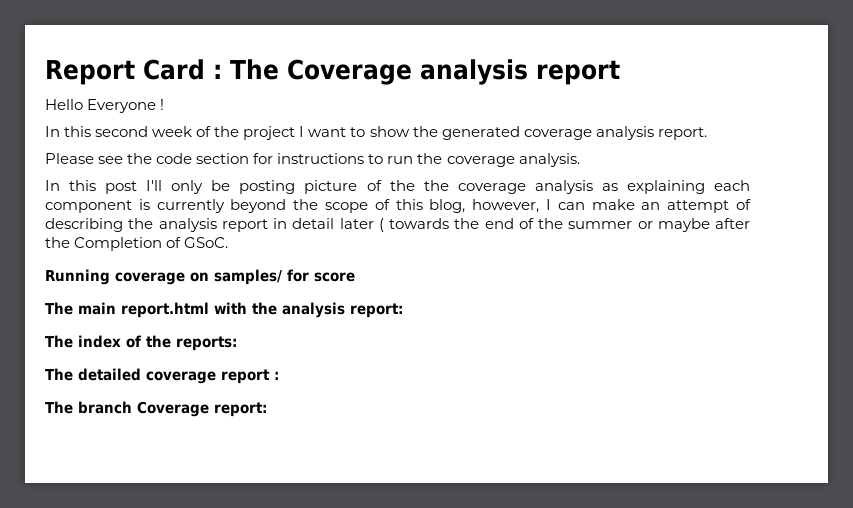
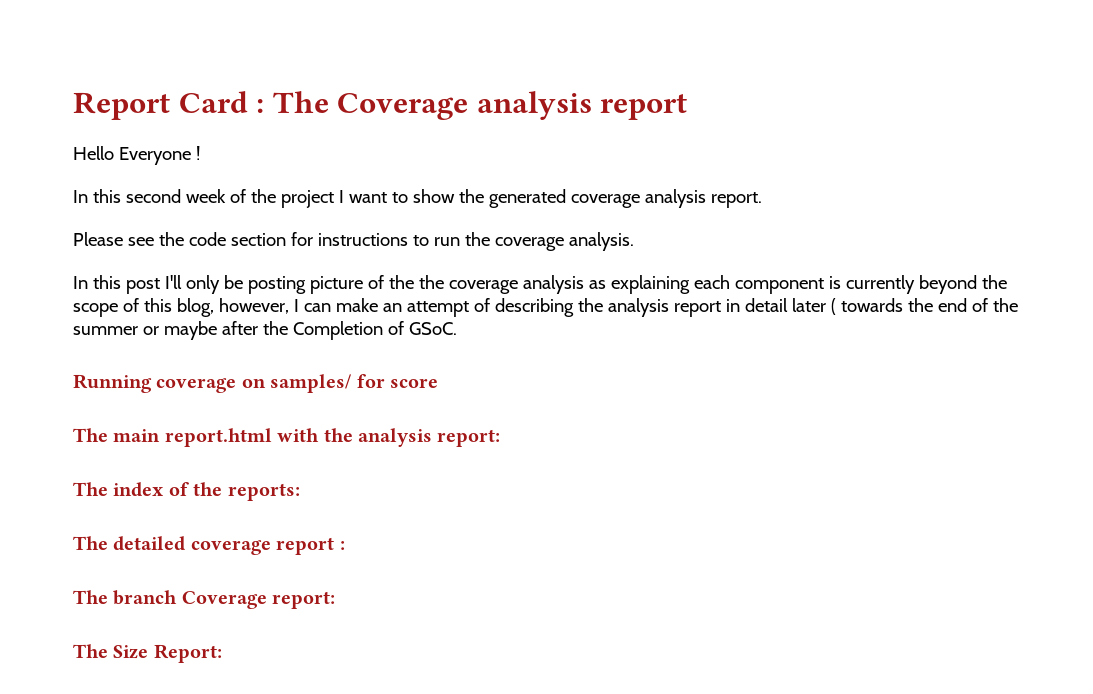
+ The Size Report:

